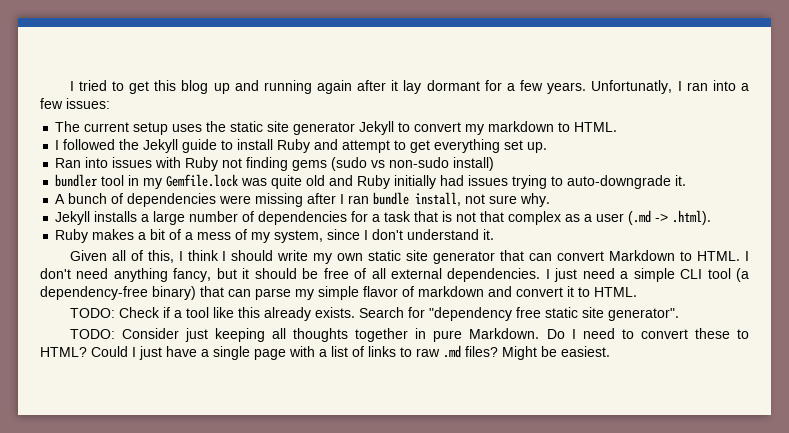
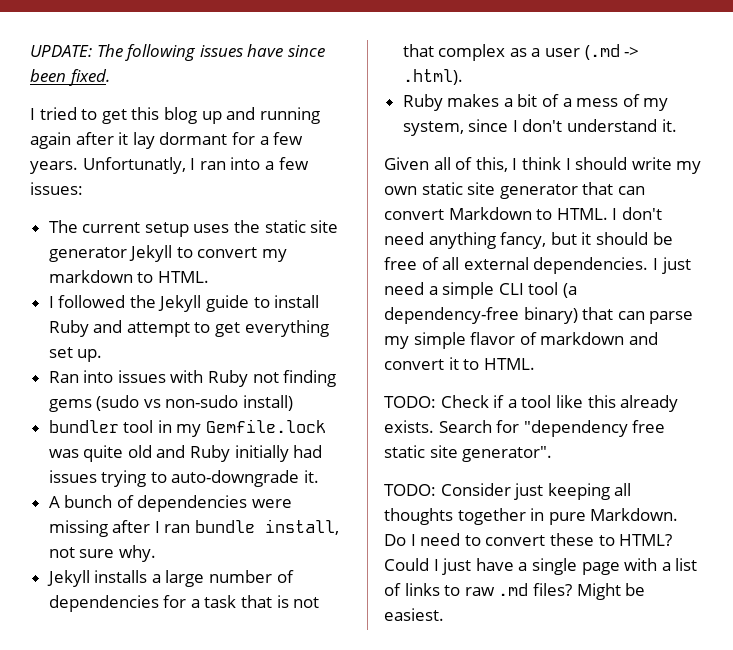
+ UPDATE: The following issues have since been fixed.

